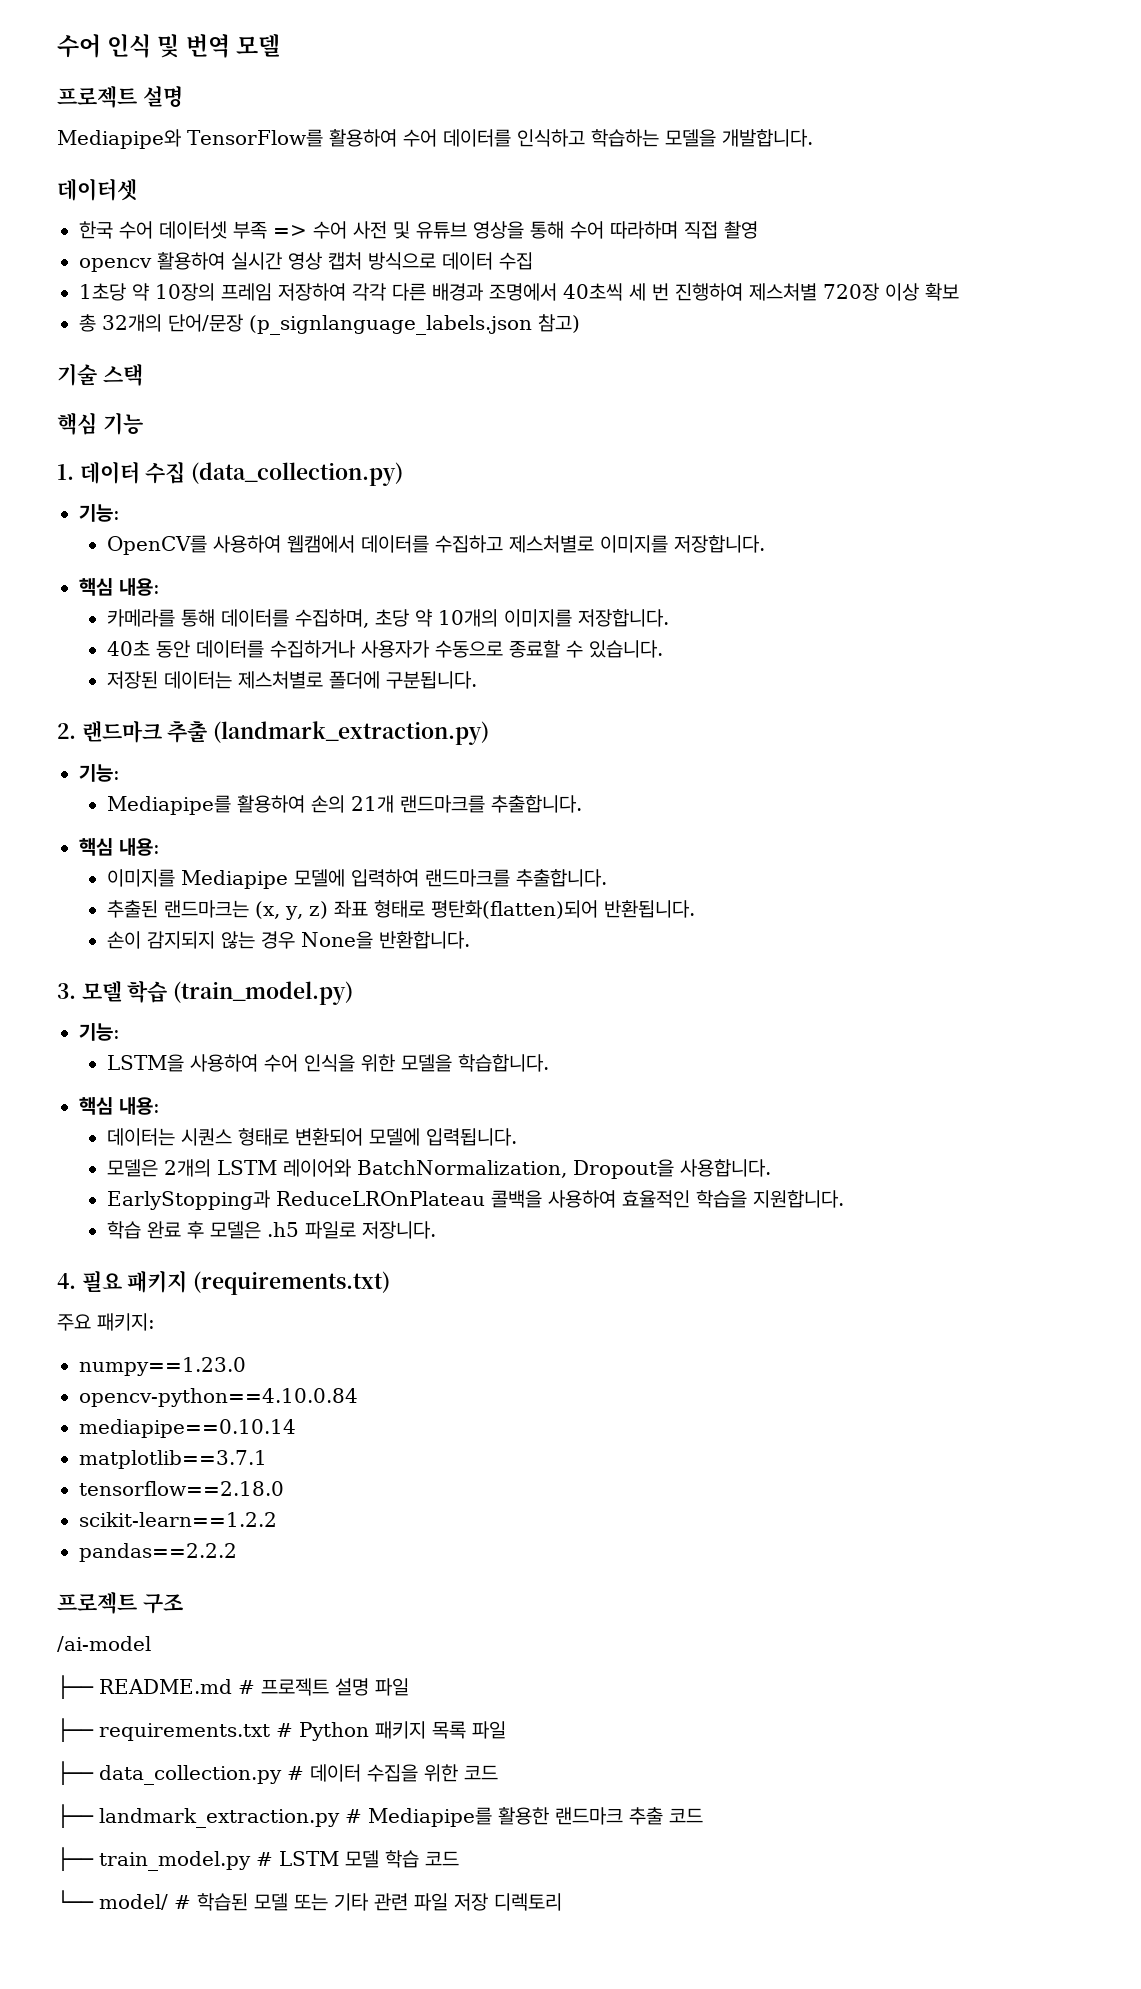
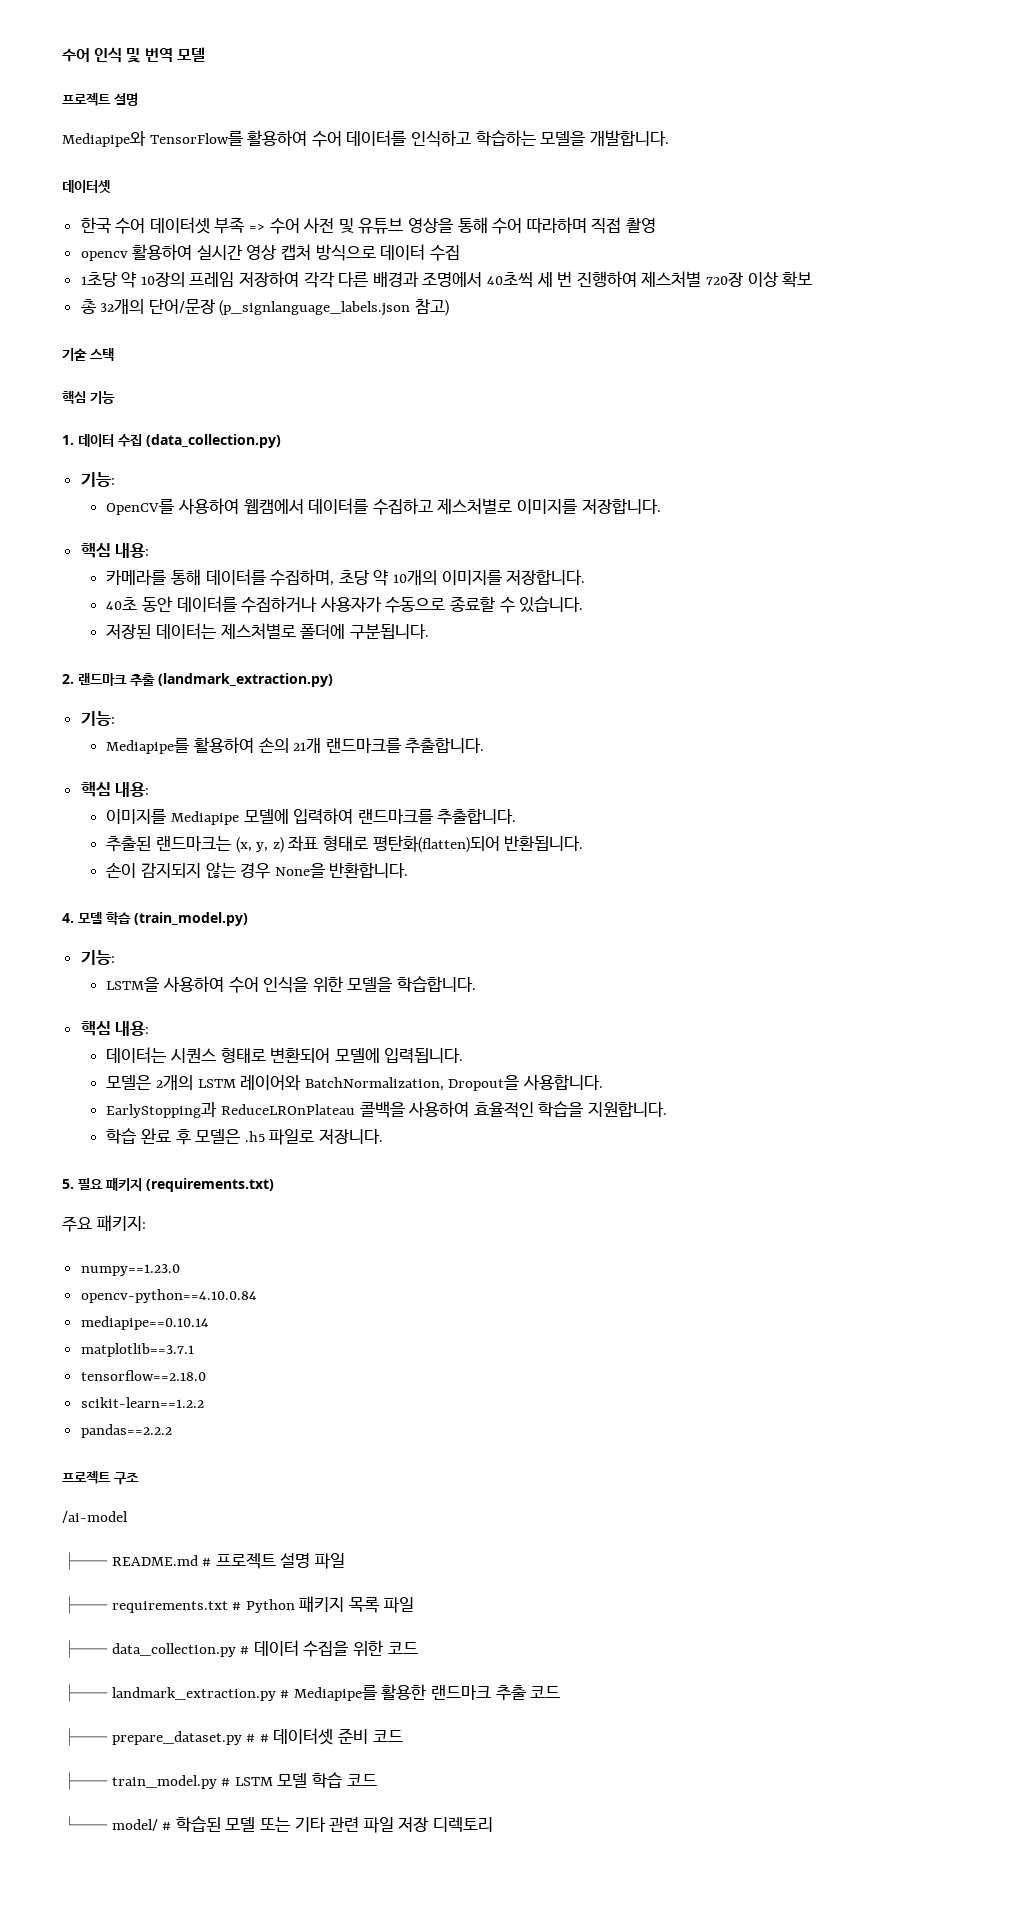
- 3. 모델 학습 (train_model.py)
+ 4. 모델 학습 (train_model.py)
- 4. 필요 패키지 (requirements.txt)
+ 5. 필요 패키지 (requirements.txt)
+ ├── prepare_dataset.py # # 데이터셋 준비 코드

